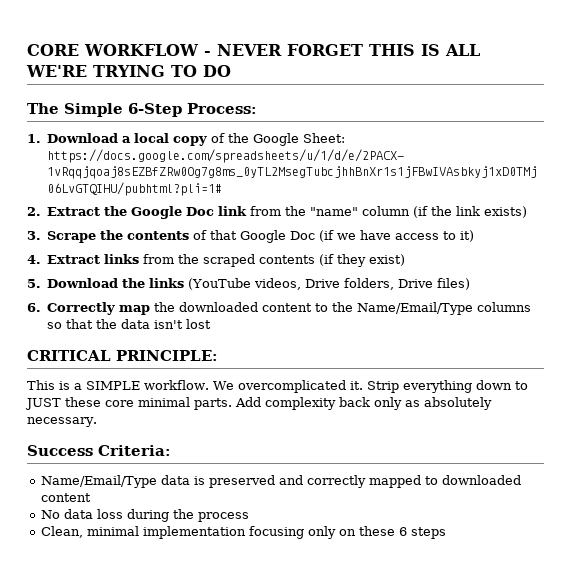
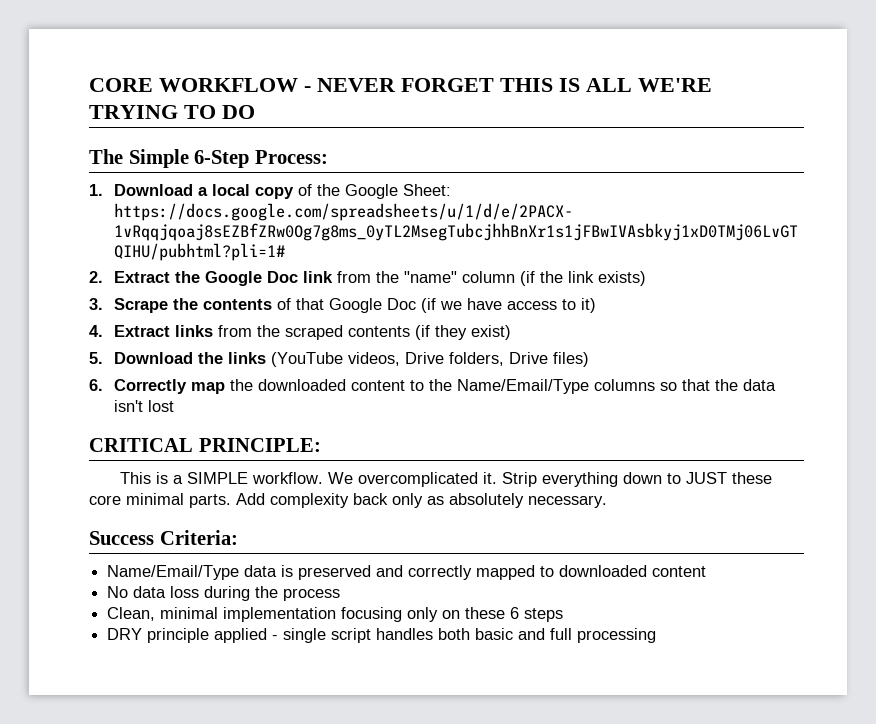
+ DRY principle applied - single script handles both basic and full processing

